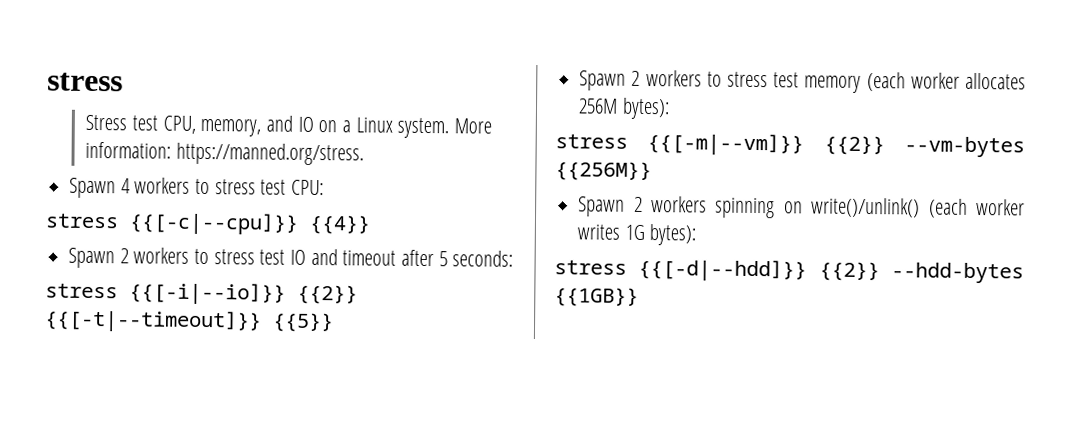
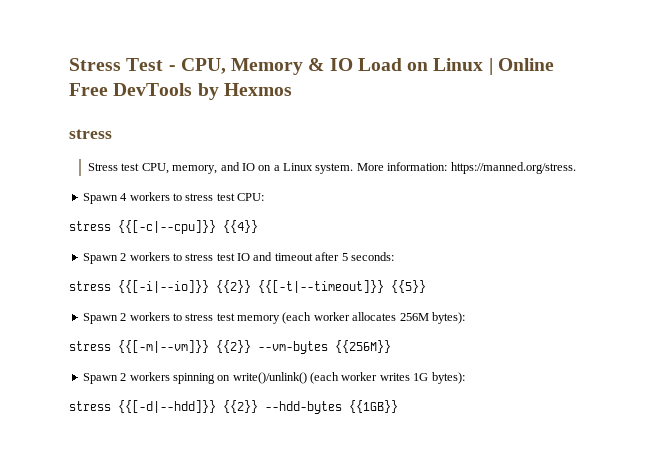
+ Stress Test - CPU, Memory & IO Load on Linux | Online Free DevTools by Hexmos

